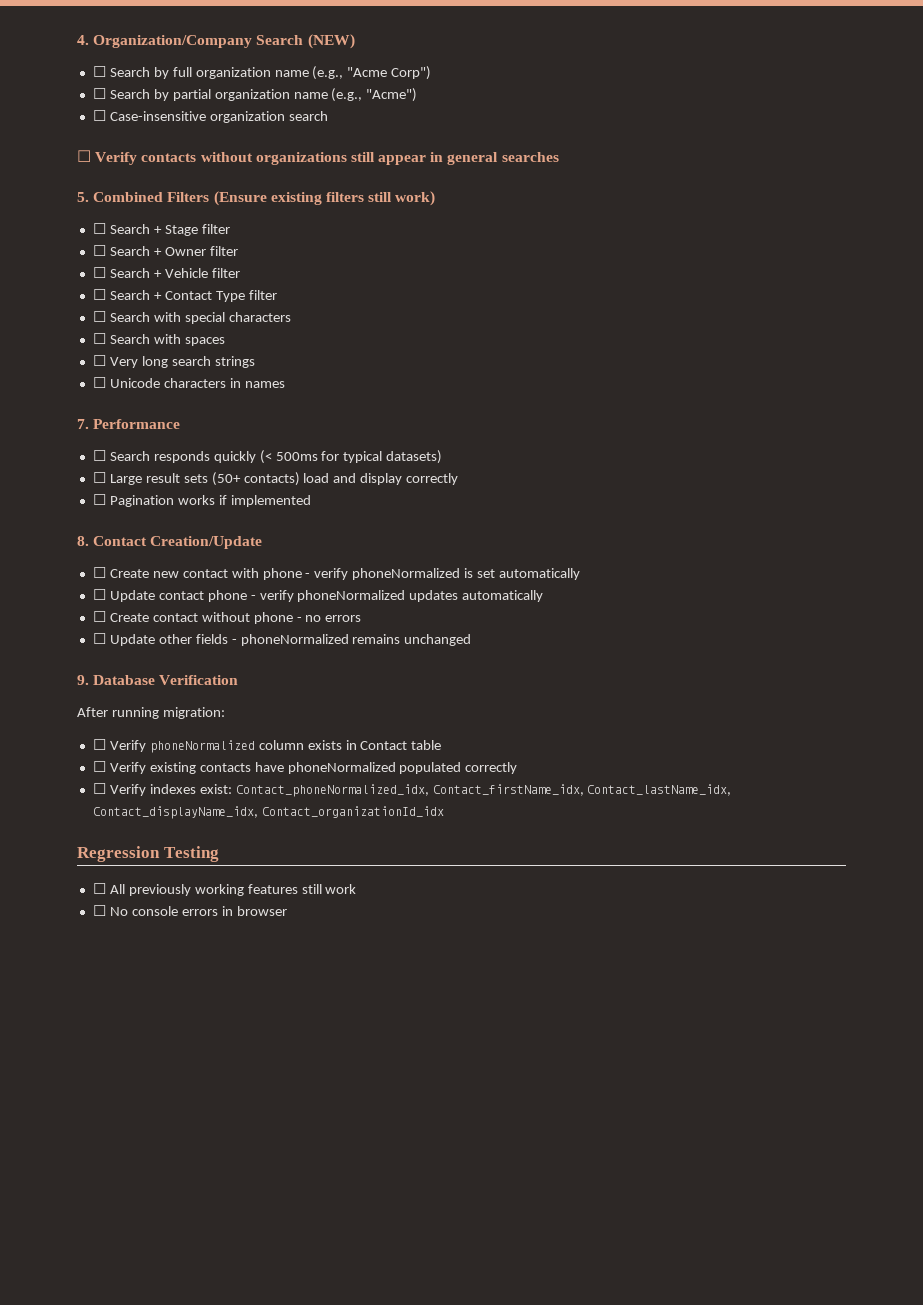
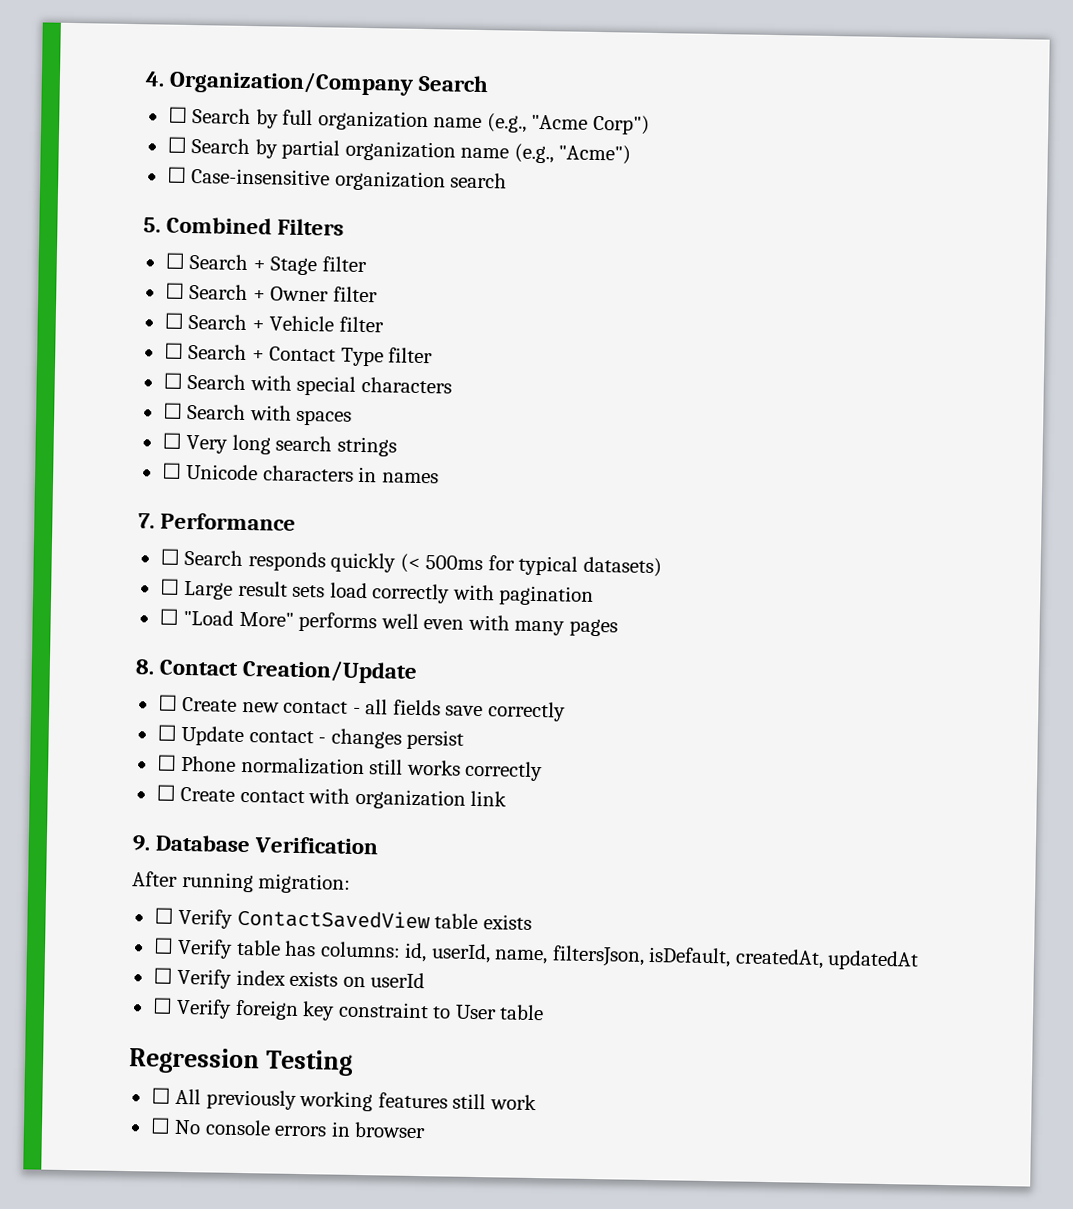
- 4. Organization/Company Search (NEW)
+ 4. Organization/Company Search
- ☐ Verify contacts without organizations still appear in general searches
- 5. Combined Filters (Ensure existing filters still work)
+ 5. Combined Filters
- ☐ Large result sets (50+ contacts) load and display correctly
- ☐ Pagination works if implemented
+ ☐ Large result sets load correctly with pagination
+ ☐ "Load More" performs well even with many pages
- ☐ Create new contact with phone - verify phoneNormalized is set automatically
- ☐ Update contact phone - verify phoneNormalized updates automatically
- ☐ Create contact without phone - no errors
- ☐ Update other fields - phoneNormalized remains unchanged
+ ☐ Create new contact - all fields save correctly
+ ☐ Update contact - changes persist
+ ☐ Phone normalization still works correctly
+ ☐ Create contact with organization link
- ☐ Verify phoneNormalized column exists in Contact table
- ☐ Verify existing contacts have phoneNormalized populated correctly
- ☐ Verify indexes exist: Contact_phoneNormalized_idx, Contact_firstName_idx, Contact_lastName_idx, Contact_displayName_idx, Contact_organizationId_idx
+ ☐ Verify ContactSavedView table exists
+ ☐ Verify table has columns: id, userId, name, filtersJson, isDefault, createdAt, updatedAt
+ ☐ Verify index exists on userId
+ ☐ Verify foreign key constraint to User table

